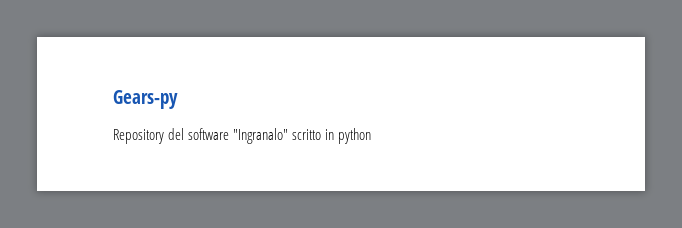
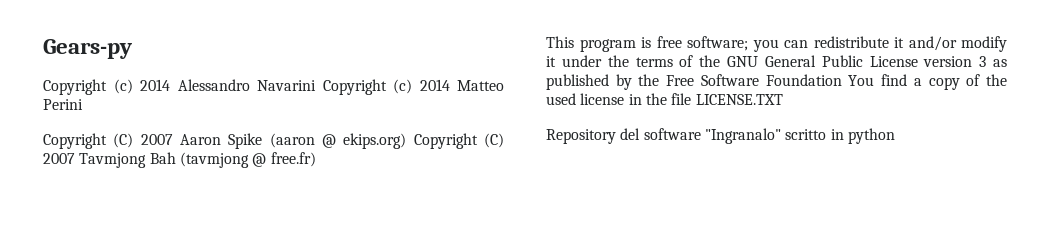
+ Copyright (c) 2014 Alessandro Navarini Copyright (c) 2014 Matteo Perini
+ Copyright (C) 2007 Aaron Spike (aaron @ ekips.org) Copyright (C) 2007 Tavmjong Bah (tavmjong @ free.fr)
+ This program is free software; you can redistribute it and/or modify it under the terms of the GNU General Public License version 3 as published by the Free Software Foundation You find a copy of the used license in the file LICENSE.TXT

